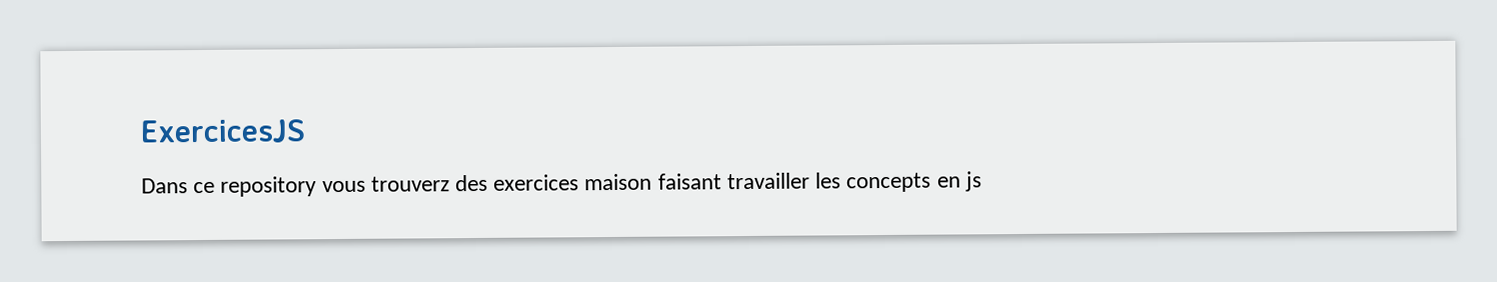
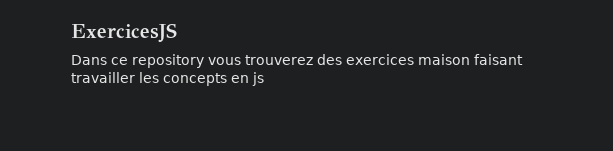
- Dans ce repository vous trouverz des exercices maison faisant travailler les concepts en js
+ Dans ce repository vous trouverez des exercices maison faisant travailler les concepts en js

